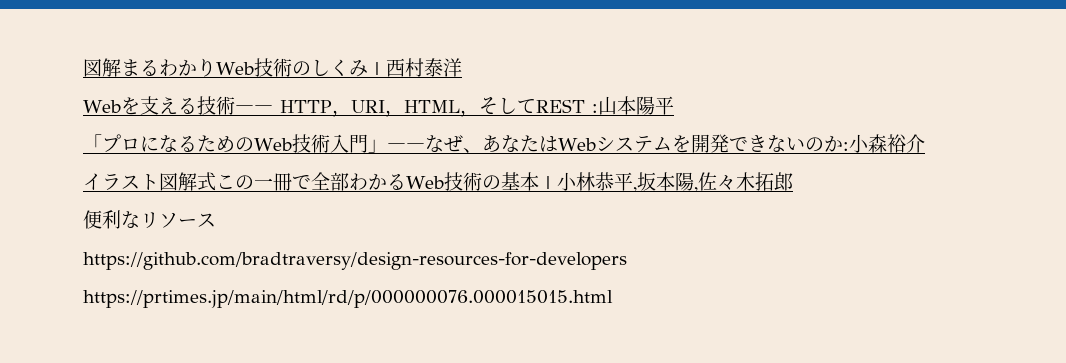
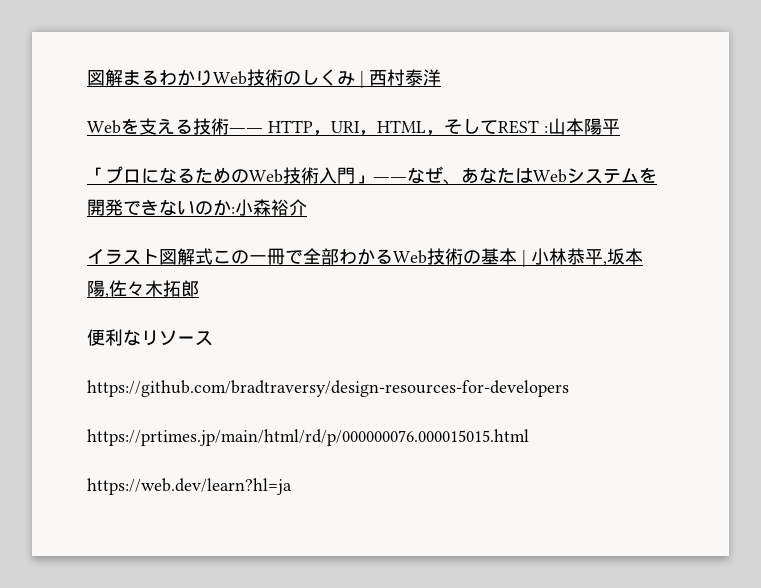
+ https://web.dev/learn?hl=ja

